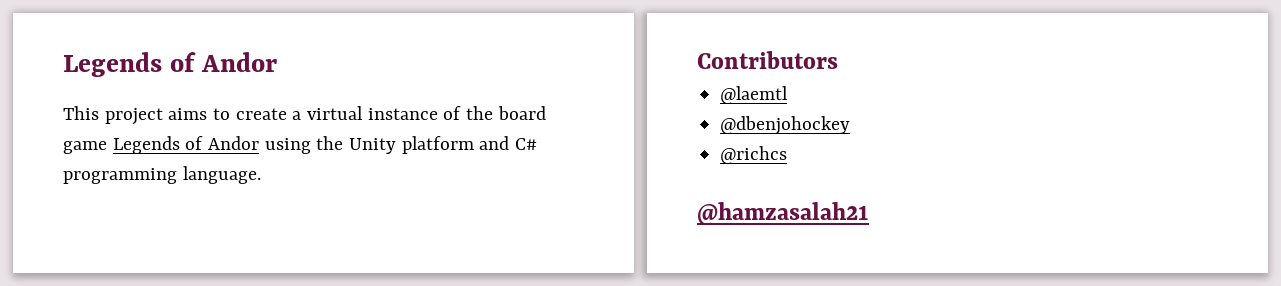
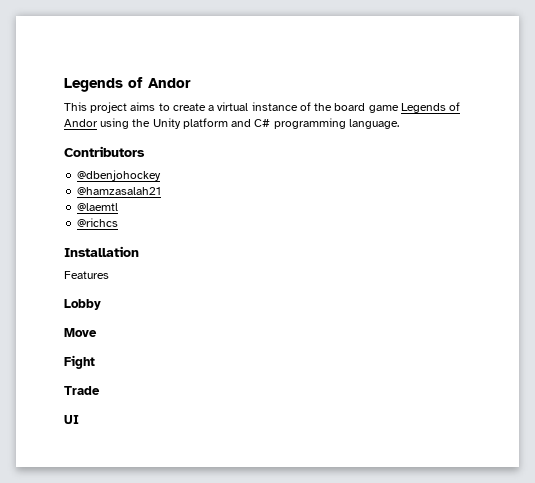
+ @dbenjohockey
+ @hamzasalah21
- @dbenjohockey
- @hamzasalah21
+ Installation
+ Features
+ Lobby
+ Move
+ Fight
+ Trade
+ UI

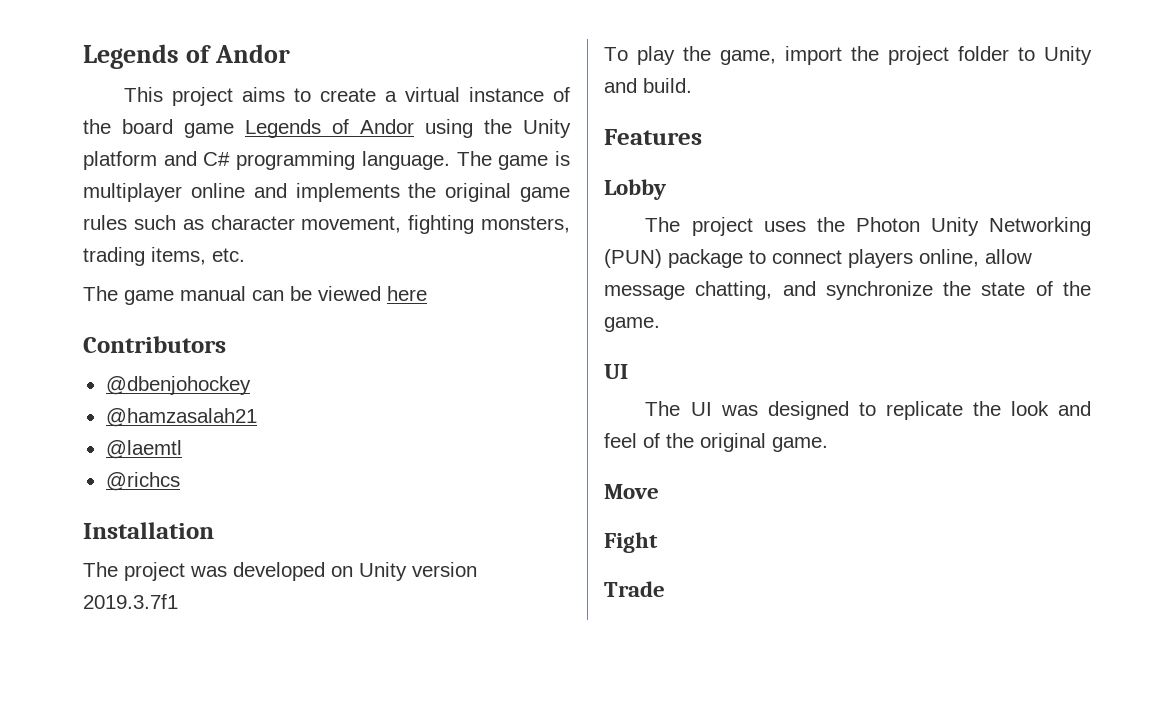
+ The game is multiplayer online and implements the original game rules such as character movement, fighting monsters, trading items, etc.
+ The game manual can be viewed here
+ The project was developed on Unity version 2019.3.7f1
+ To play the game, import the project folder to Unity and build.
  Features
  Lobby
+ The project uses the Photon Unity Networking (PUN) package to connect players online, allow message chatting, and synchronize the state of the game.
+ UI
+ The UI was designed to replicate the look and feel of the original game.
- UI

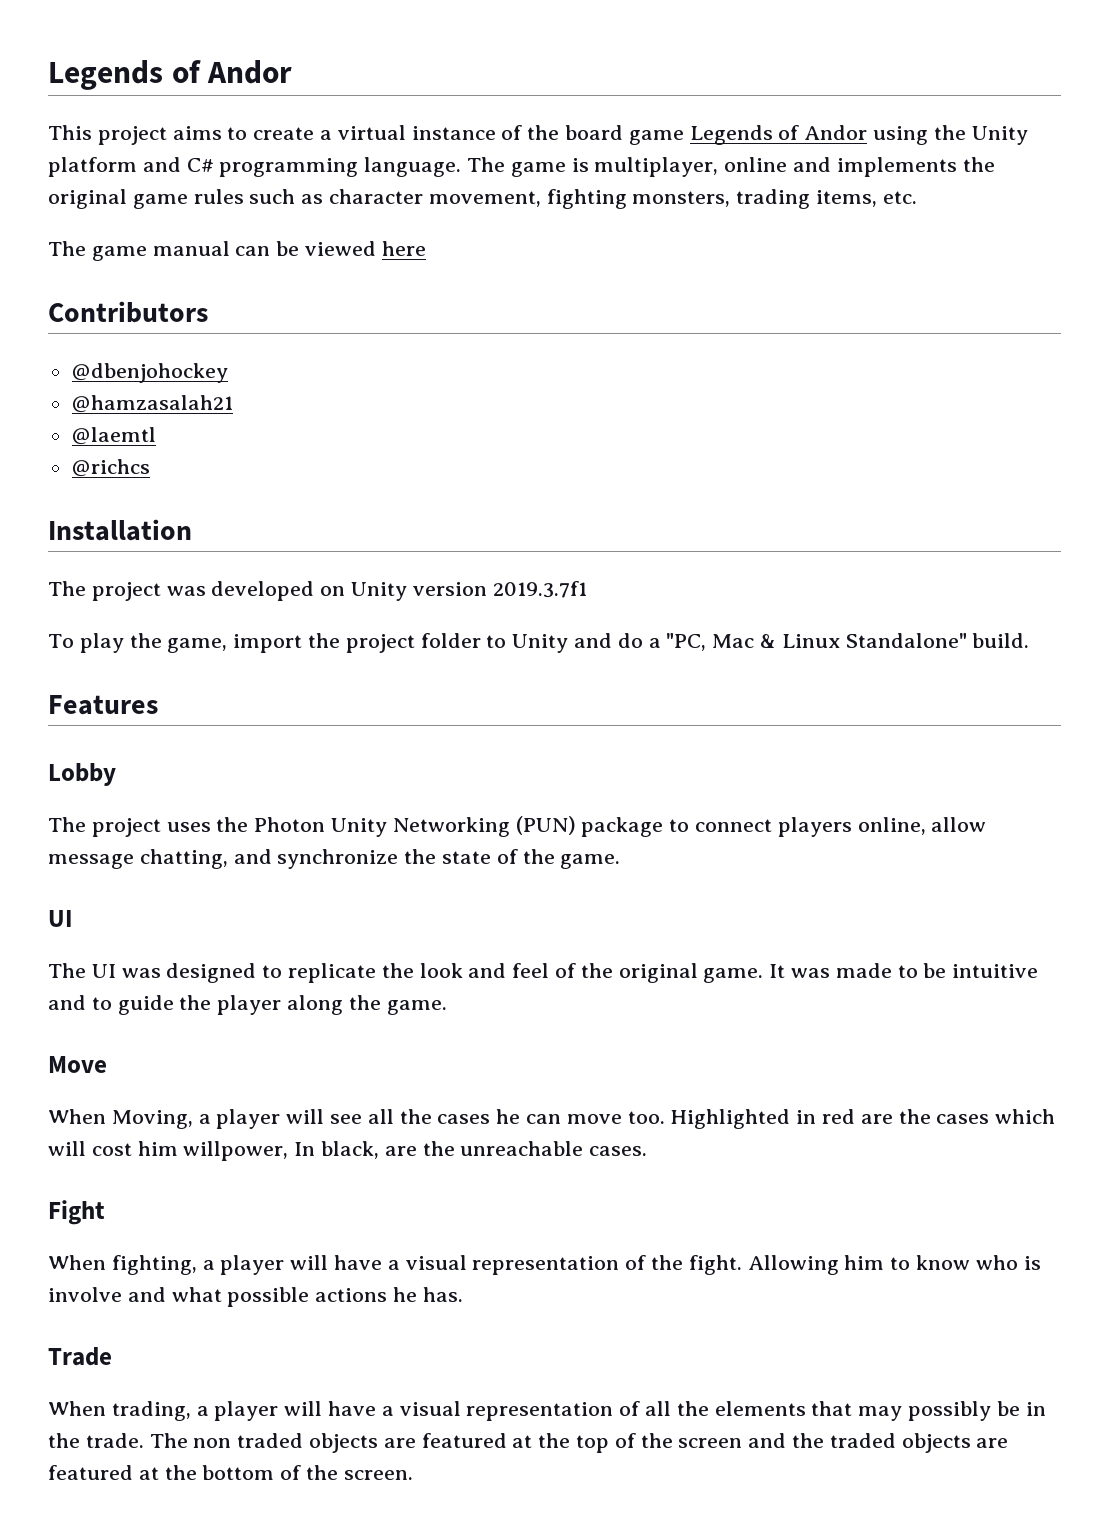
- The game is multiplayer online and implements the original game rules such as character movement, fighting monsters, trading items, etc.
+ The game is multiplayer, online and implements the original game rules such as character movement, fighting monsters, trading items, etc.
- To play the game, import the project folder to Unity and build.
+ To play the game, import the project folder to Unity and do a "PC, Mac & Linux Standalone" build.
- The UI was designed to replicate the look and feel of the original game.
+ The UI was designed to replicate the look and feel of the original game. It was made to be intuitive and to guide the player along the game.
  Move
+ When Moving, a player will see all the cases he can move too. Highlighted in red are the cases which will cost him willpower, In black, are the unreachable cases.
  Fight
+ When fighting, a player will have a visual representation of the fight. Allowing him to know who is involve and what possible actions he has.
  Trade
+ When trading, a player will have a visual representation of all the elements that may possibly be in the trade. The non traded objects are featured at the top of the screen and the traded objects are featured at the bottom of the screen.

